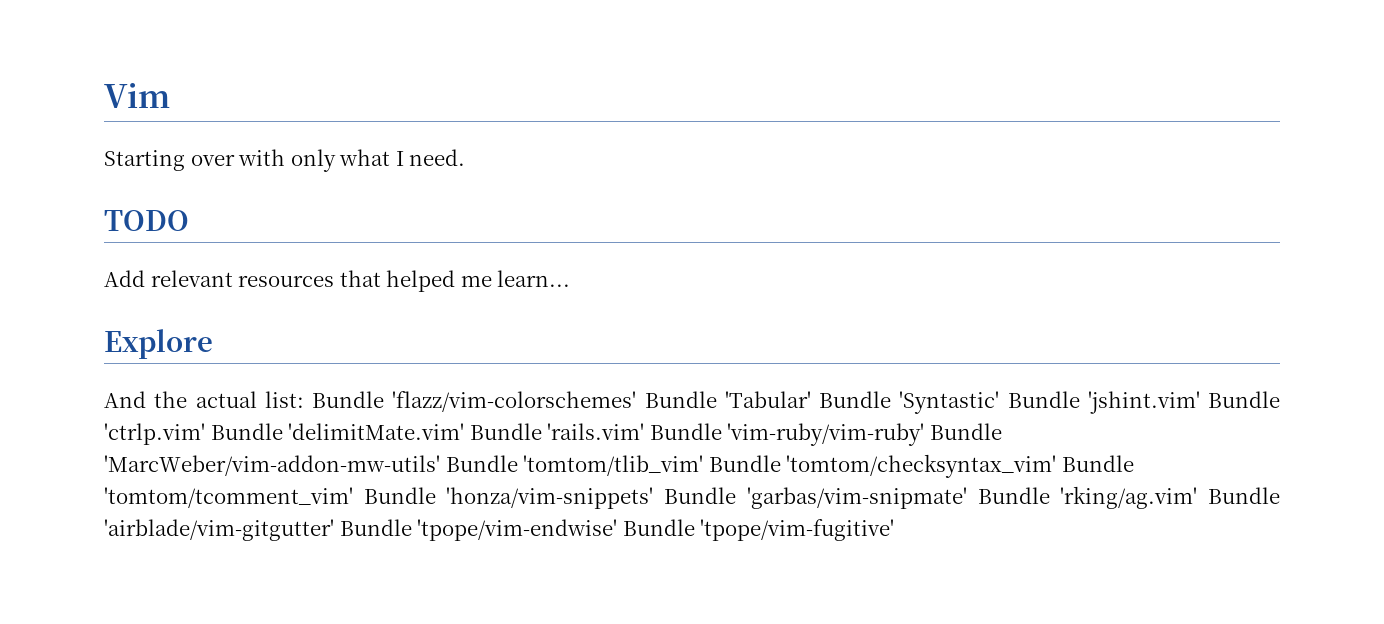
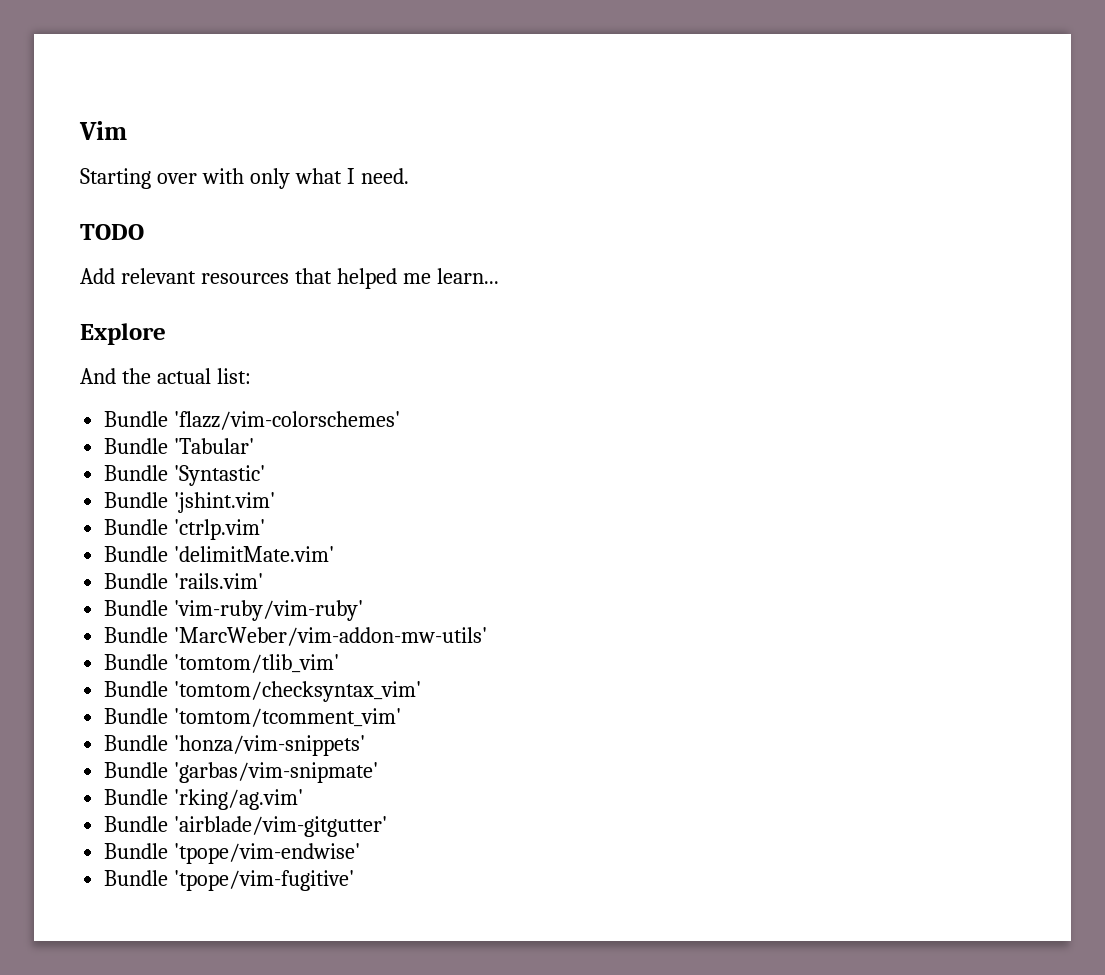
- And the actual list: Bundle 'flazz/vim-colorschemes' Bundle 'Tabular' Bundle 'Syntastic' Bundle 'jshint.vim' Bundle 'ctrlp.vim' Bundle 'delimitMate.vim' Bundle 'rails.vim' Bundle 'vim-ruby/vim-ruby' Bundle 'MarcWeber/vim-addon-mw-utils' Bundle 'tomtom/tlib_vim' Bundle 'tomtom/checksyntax_vim' Bundle 'tomtom/tcomment_vim' Bundle 'honza/vim-snippets' Bundle 'garbas/vim-snipmate' Bundle 'rking/ag.vim' Bundle 'airblade/vim-gitgutter' Bundle 'tpope/vim-endwise' Bundle 'tpope/vim-fugitive'
+ And the actual list:
+ Bundle 'flazz/vim-colorschemes'
+ Bundle 'Tabular'
+ Bundle 'Syntastic'
+ Bundle 'jshint.vim'
+ Bundle 'ctrlp.vim'
+ Bundle 'delimitMate.vim'
+ Bundle 'rails.vim'
+ Bundle 'vim-ruby/vim-ruby'
+ Bundle 'MarcWeber/vim-addon-mw-utils'
+ Bundle 'tomtom/tlib_vim'
+ Bundle 'tomtom/checksyntax_vim'
+ Bundle 'tomtom/tcomment_vim'
+ Bundle 'honza/vim-snippets'
+ Bundle 'garbas/vim-snipmate'
+ Bundle 'rking/ag.vim'
+ Bundle 'airblade/vim-gitgutter'
+ Bundle 'tpope/vim-endwise'
+ Bundle 'tpope/vim-fugitive'

